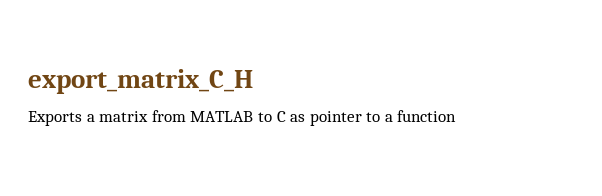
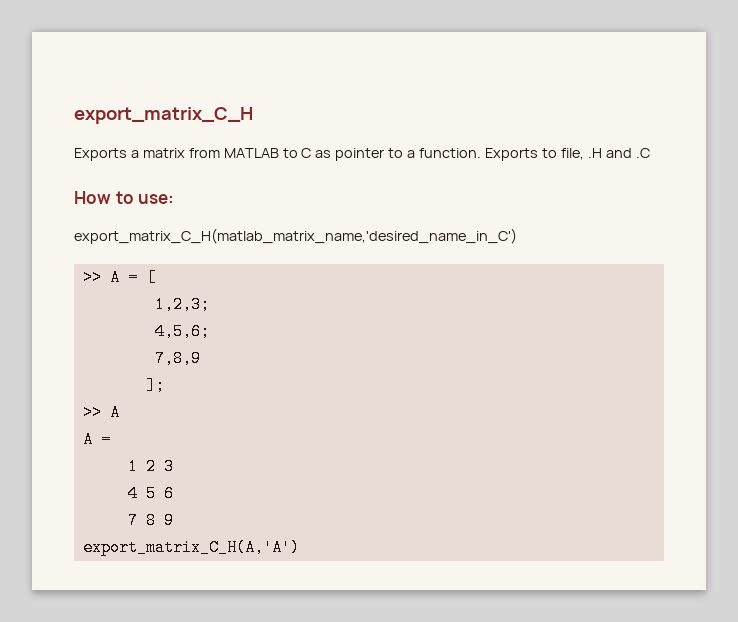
- Exports a matrix from MATLAB to C as pointer to a function
+ Exports a matrix from MATLAB to C as pointer to a function. Exports to file, .H and .C
+ How to use:
+ export_matrix_C_H(matlab_matrix_name,'desired_name_in_C')
+ >> A = [
+ 1,2,3;
+ 4,5,6;
+ 7,8,9
+ ];
+ >> A
+ A =
+ 1 2 3
+ 4 5 6
+ 7 8 9
+ export_matrix_C_H(A,'A')

